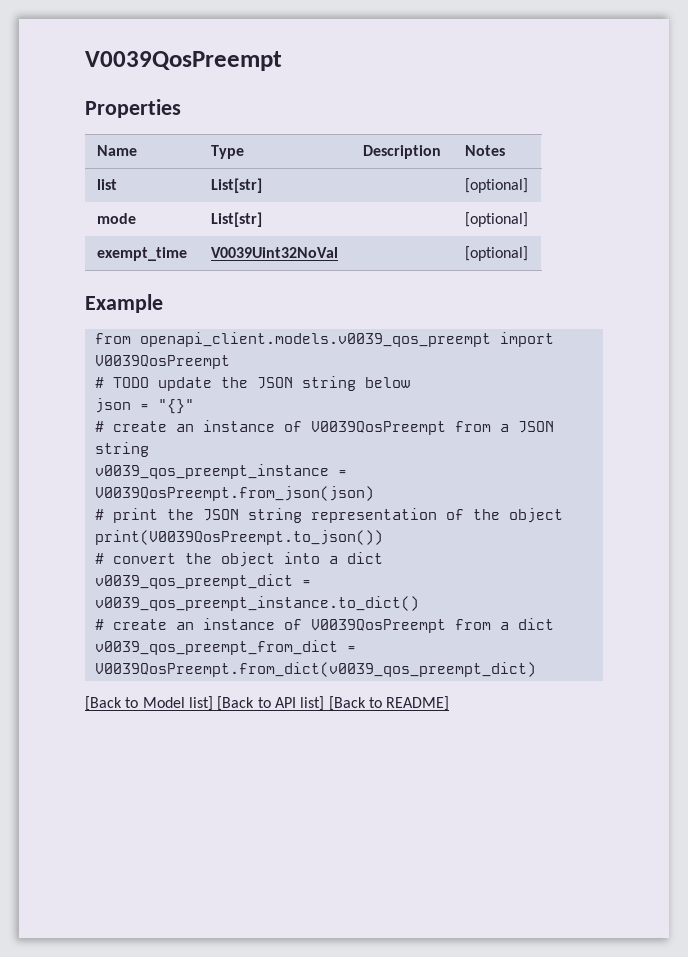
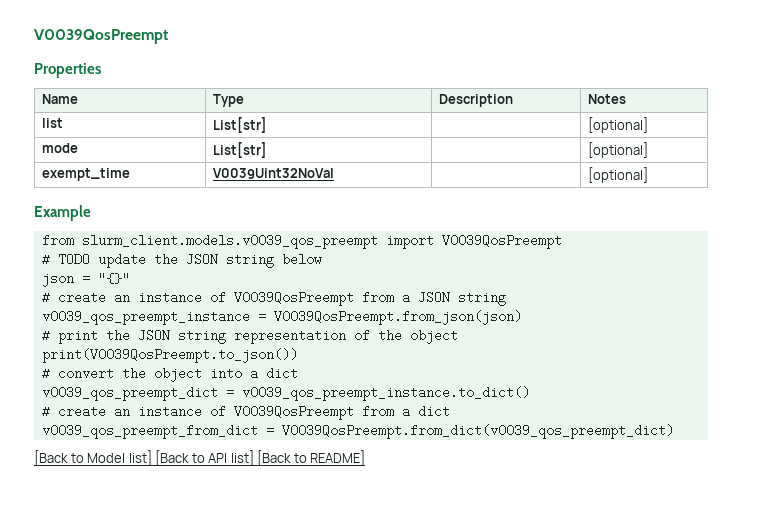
- from openapi_client.models.v0039_qos_preempt import V0039QosPreempt
+ from slurm_client.models.v0039_qos_preempt import V0039QosPreempt

